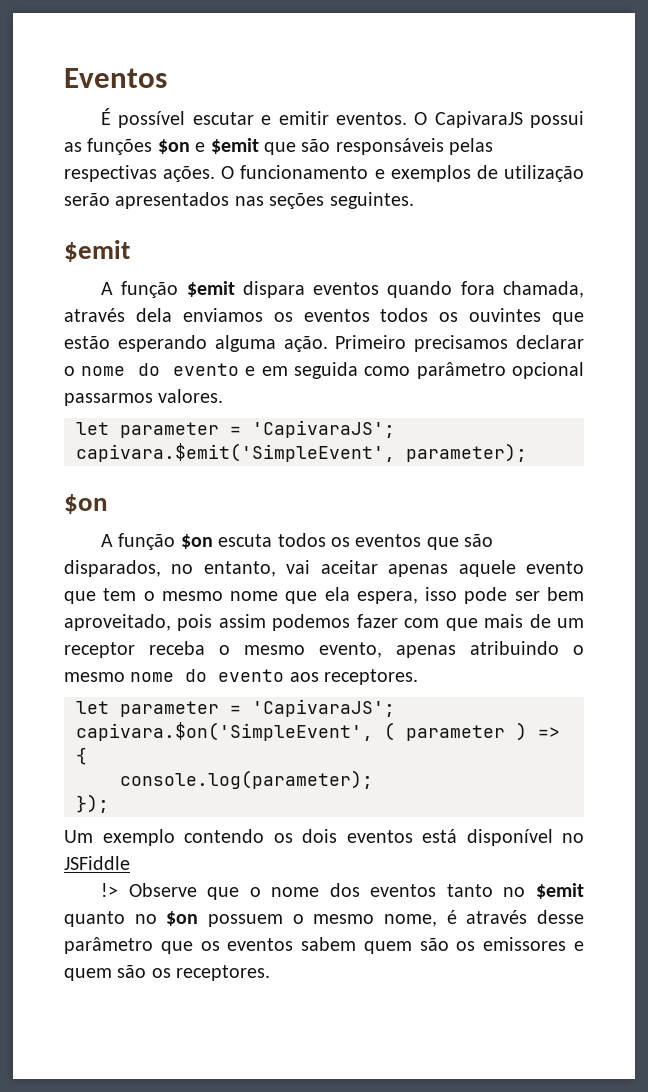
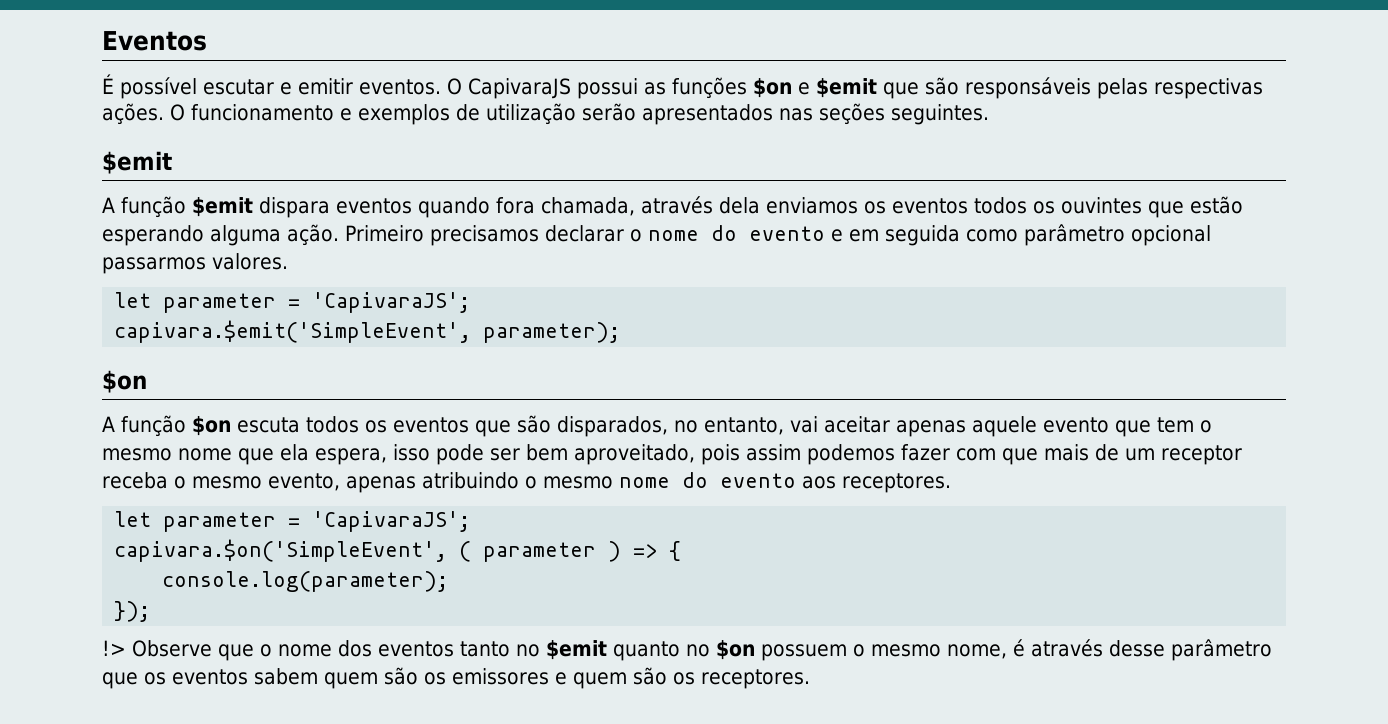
- Um exemplo contendo os dois eventos está disponível no JSFiddle

